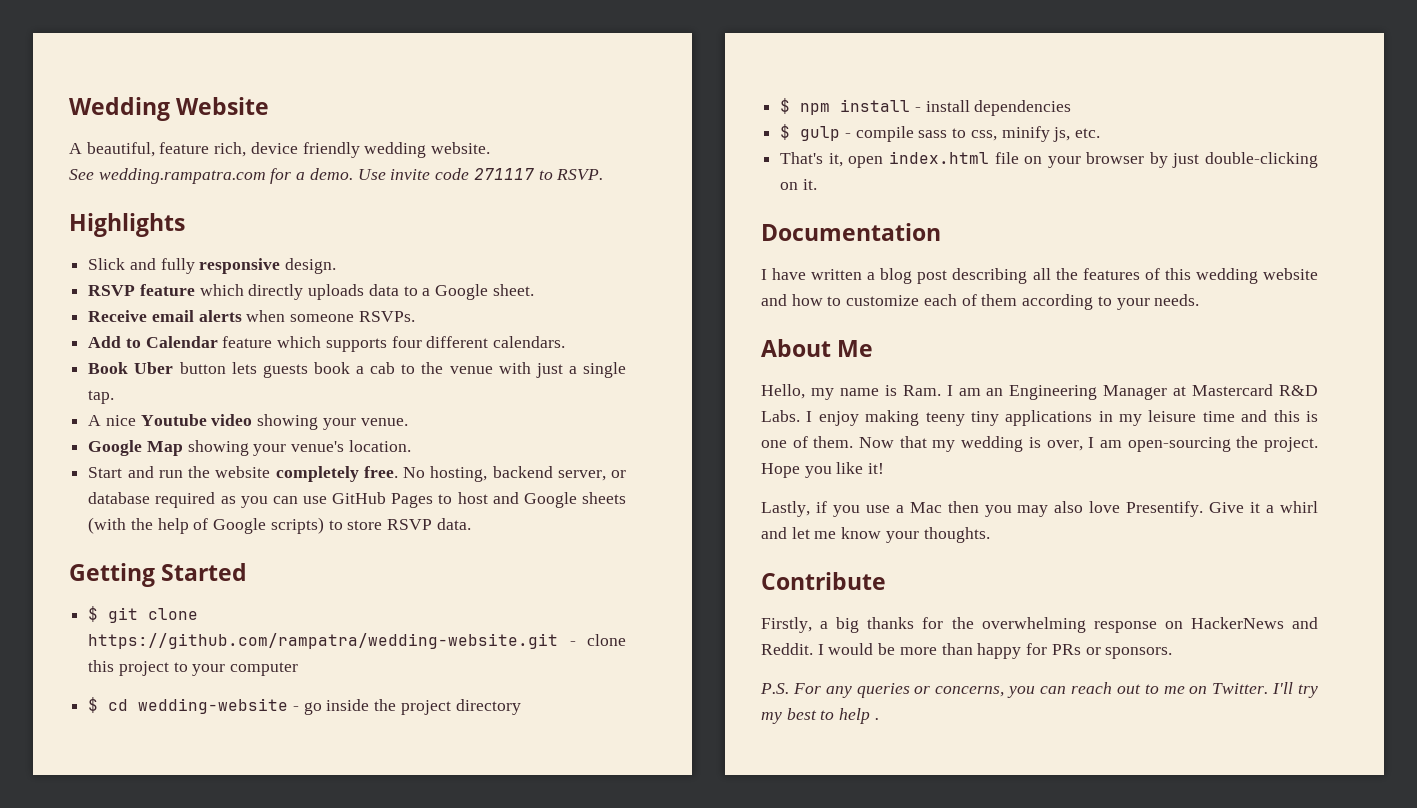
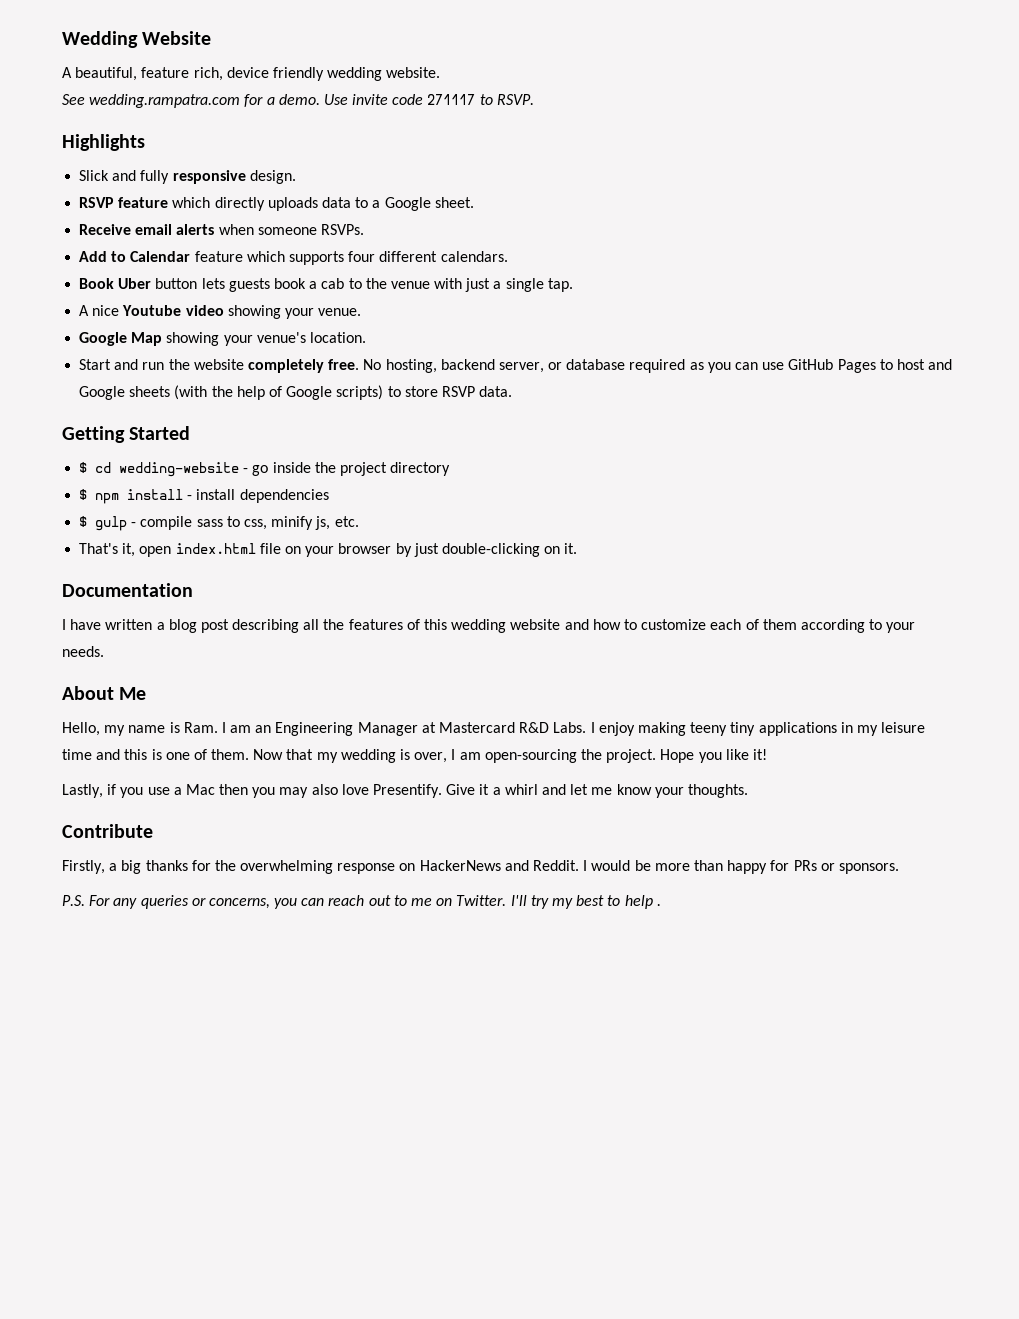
- $ git clone https://github.com/rampatra/wedding-website.git - clone this project to your computer

